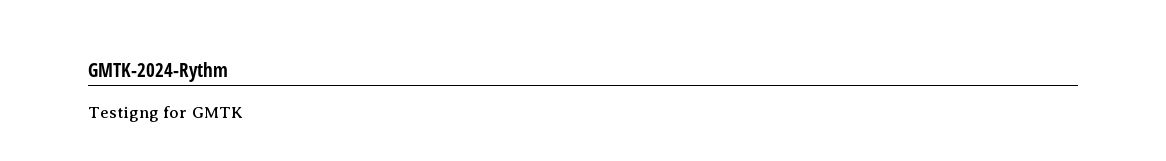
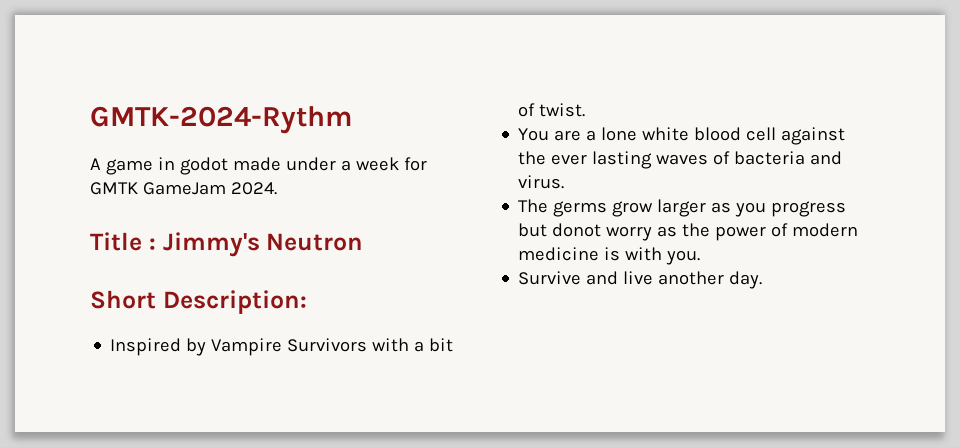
- Testigng for GMTK
+ A game in godot made under a week for GMTK GameJam 2024.
+ Title : Jimmy's Neutron
+ Short Description:
+ Inspired by Vampire Survivors with a bit of twist.
+ You are a lone white blood cell against the ever lasting waves of bacteria and virus.
+ The germs grow larger as you progress but donot worry as the power of modern medicine is with you.
+ Survive and live another day.

